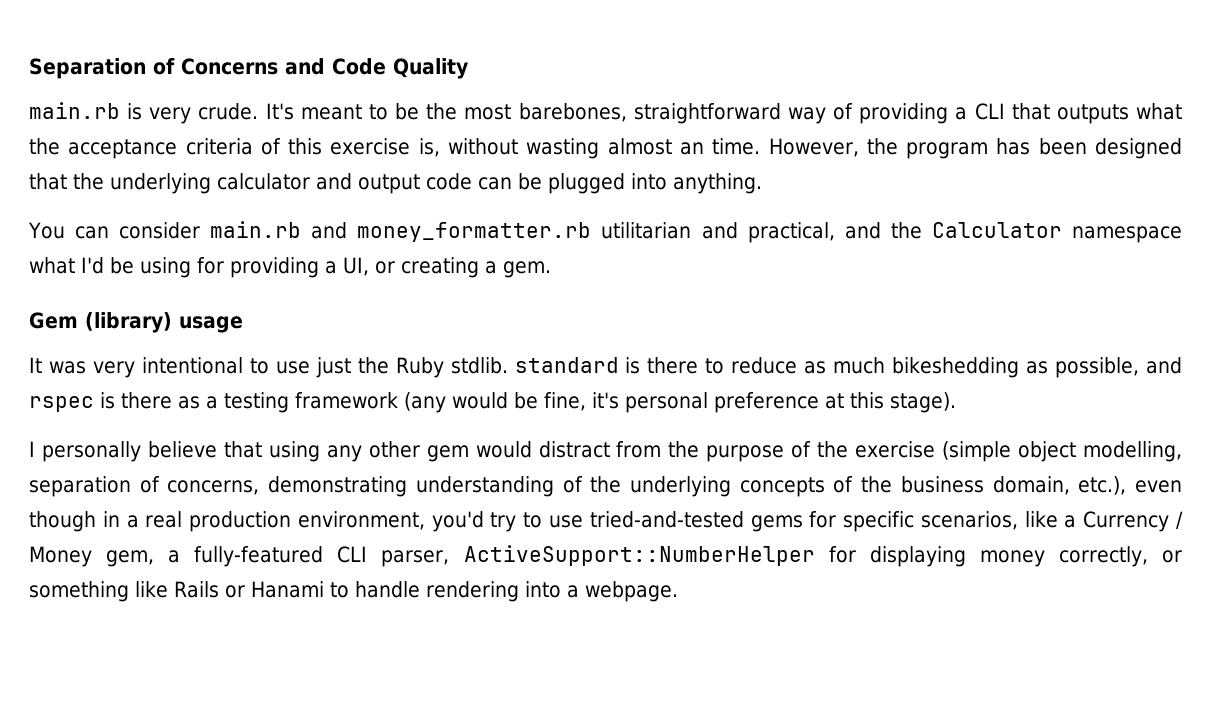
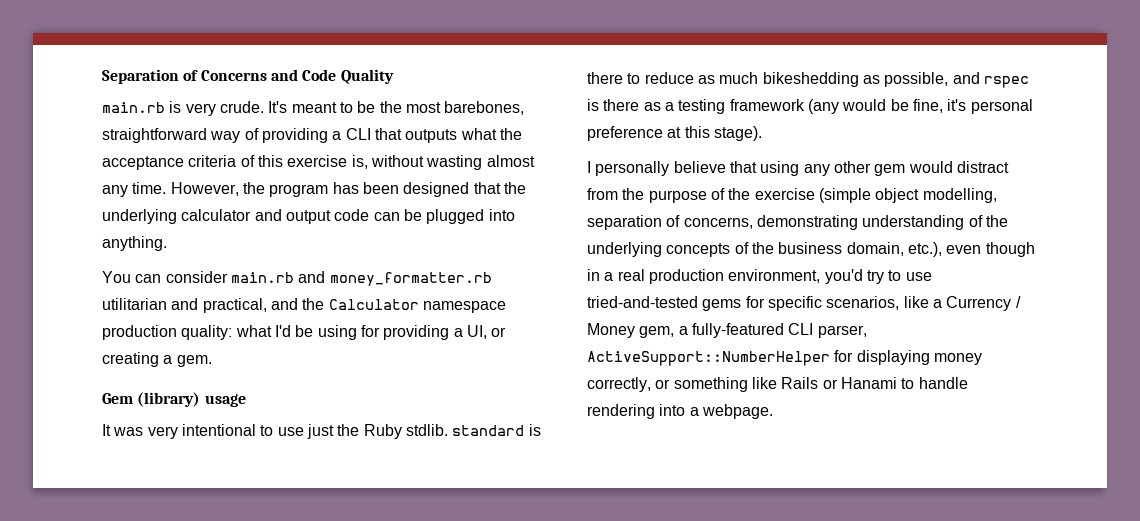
- It's meant to be the most barebones, straightforward way of providing a CLI that outputs what the acceptance criteria of this exercise is, without wasting almost an time.
+ It's meant to be the most barebones, straightforward way of providing a CLI that outputs what the acceptance criteria of this exercise is, without wasting almost any time.
- You can consider main.rb and money_formatter.rb utilitarian and practical, and the Calculator namespace what I'd be using for providing a UI, or creating a gem.
+ You can consider main.rb and money_formatter.rb utilitarian and practical, and the Calculator namespace production quality: what I'd be using for providing a UI, or creating a gem.

